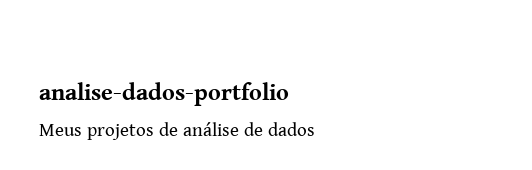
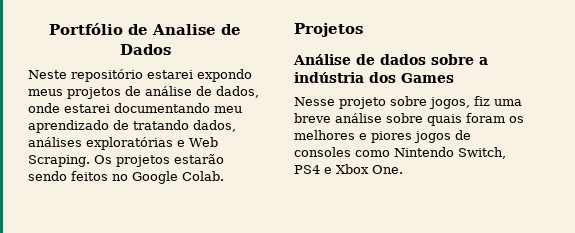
- analise-dados-portfolio
- Meus projetos de análise de dados
+ Portfólio de Analise de Dados
+ Neste repositório estarei expondo meus projetos de análise de dados, onde estarei documentando meu aprendizado de tratando dados, análises exploratórias e Web Scraping. Os projetos estarão sendo feitos no Google Colab.
+ Projetos
+ Análise de dados sobre a indústria dos Games
+ Nesse projeto sobre jogos, fiz uma breve análise sobre quais foram os melhores e piores jogos de consoles como Nintendo Switch, PS4 e Xbox One.

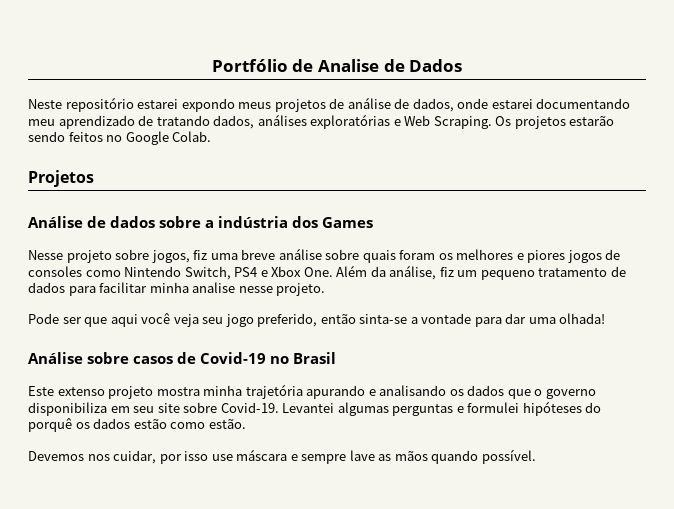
- Nesse projeto sobre jogos, fiz uma breve análise sobre quais foram os melhores e piores jogos de consoles como Nintendo Switch, PS4 e Xbox One.
+ Nesse projeto sobre jogos, fiz uma breve análise sobre quais foram os melhores e piores jogos de consoles como Nintendo Switch, PS4 e Xbox One. Além da análise, fiz um pequeno tratamento de dados para facilitar minha analise nesse projeto.
+ Pode ser que aqui você veja seu jogo preferido, então sinta-se a vontade para dar uma olhada!
+ Análise sobre casos de Covid-19 no Brasil
+ Este extenso projeto mostra minha trajetória apurando e analisando os dados que o governo disponibiliza em seu site sobre Covid-19. Levantei algumas perguntas e formulei hipóteses do porquê os dados estão como estão.
+ Devemos nos cuidar, por isso use máscara e sempre lave as mãos quando possível.

